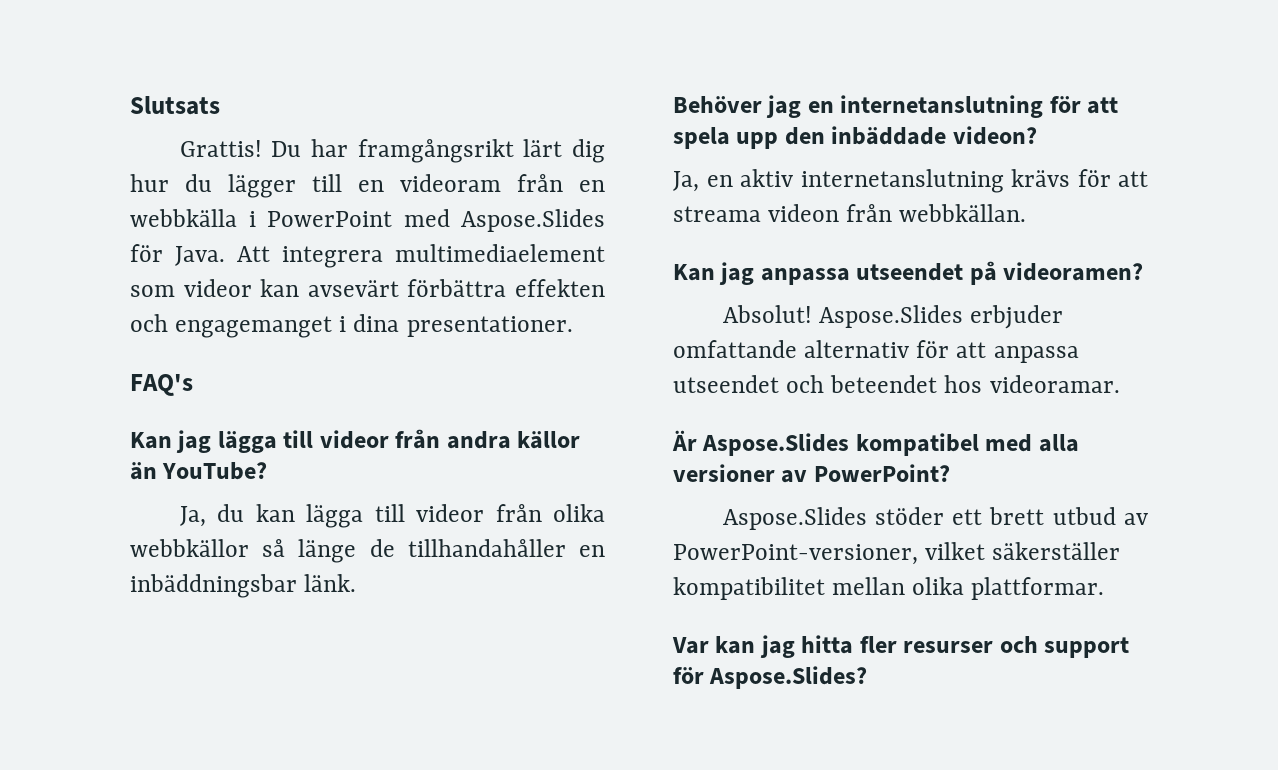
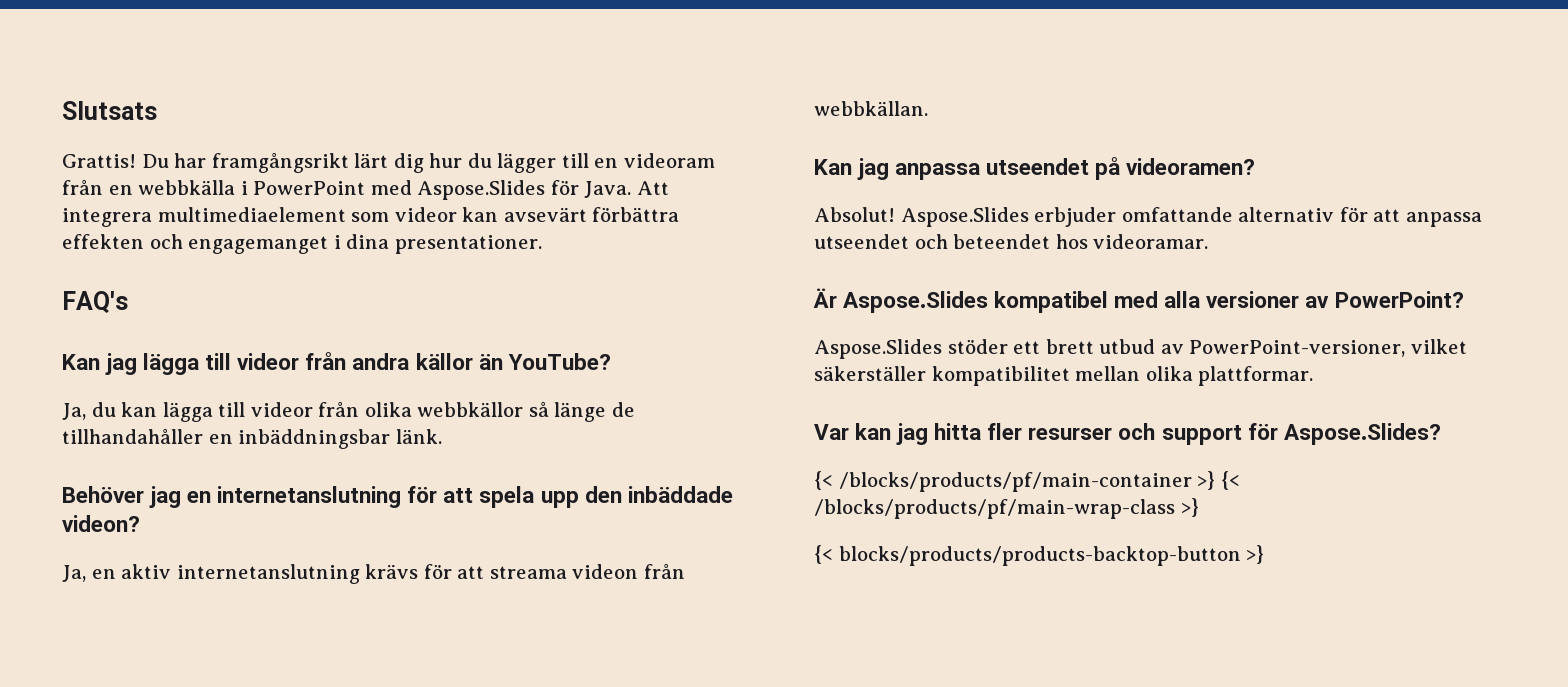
+ {< /blocks/products/pf/main-container >} {< /blocks/products/pf/main-wrap-class >}
+ {< blocks/products/products-backtop-button >}

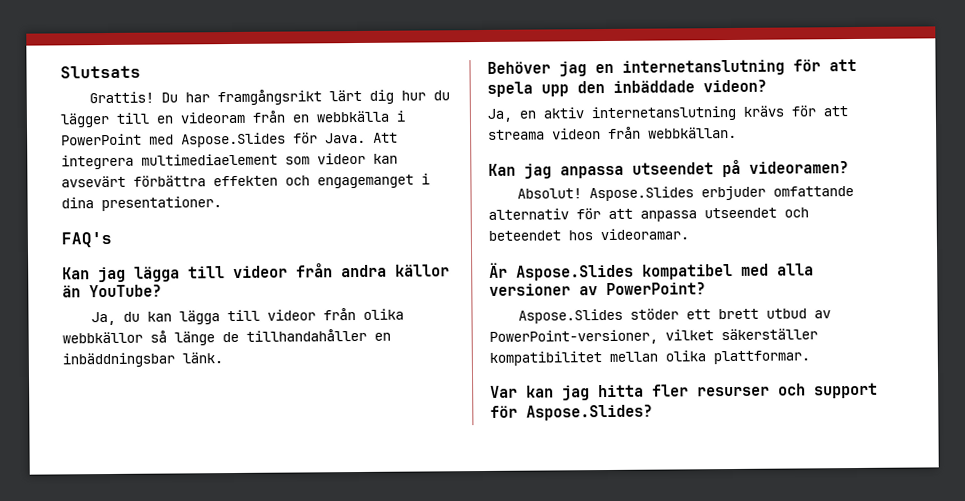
- {< /blocks/products/pf/main-container >} {< /blocks/products/pf/main-wrap-class >}
- {< blocks/products/products-backtop-button >}

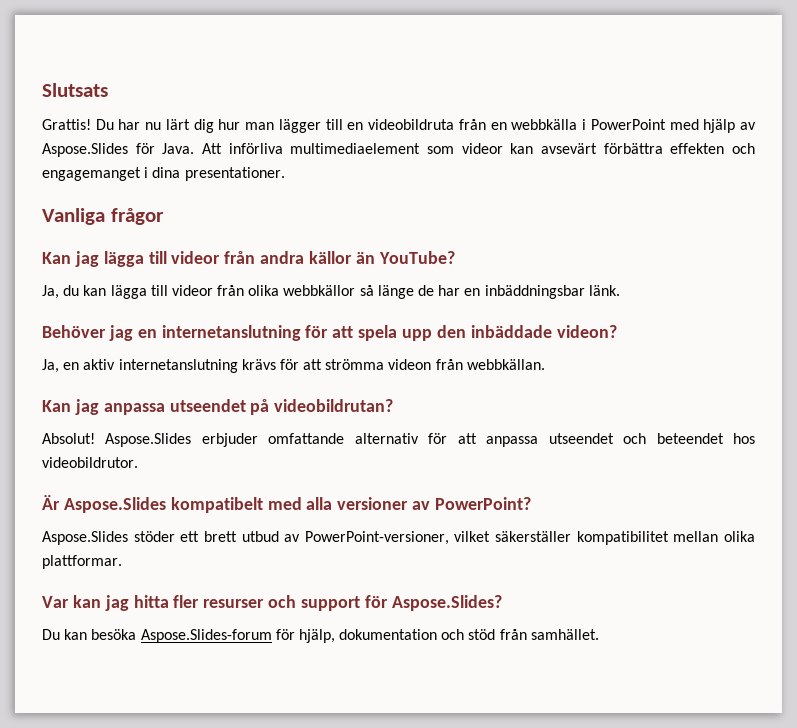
- Du har framgångsrikt lärt dig hur du lägger till en videoram från en webbkälla i PowerPoint med Aspose.Slides för Java.
+ Du har nu lärt dig hur man lägger till en videobildruta från en webbkälla i PowerPoint med hjälp av Aspose.Slides för Java.
- Att integrera multimediaelement som videor kan avsevärt förbättra effekten och engagemanget i dina presentationer.
+ Att införliva multimediaelement som videor kan avsevärt förbättra effekten och engagemanget i dina presentationer.
- FAQ's
+ Vanliga frågor
- Ja, du kan lägga till videor från olika webbkällor så länge de tillhandahåller en inbäddningsbar länk.
+ Ja, du kan lägga till videor från olika webbkällor så länge de har en inbäddningsbar länk.
- Ja, en aktiv internetanslutning krävs för att streama videon från webbkällan.
+ Ja, en aktiv internetanslutning krävs för att strömma videon från webbkällan.
- Kan jag anpassa utseendet på videoramen?
+ Kan jag anpassa utseendet på videobildrutan?
- Aspose.Slides erbjuder omfattande alternativ för att anpassa utseendet och beteendet hos videoramar.
+ Aspose.Slides erbjuder omfattande alternativ för att anpassa utseendet och beteendet hos videobildrutor.
- Är Aspose.Slides kompatibel med alla versioner av PowerPoint?
+ Är Aspose.Slides kompatibelt med alla versioner av PowerPoint?
+ Du kan besöka Aspose.Slides-forum för hjälp, dokumentation och stöd från samhället.

